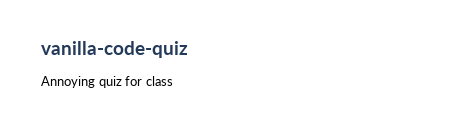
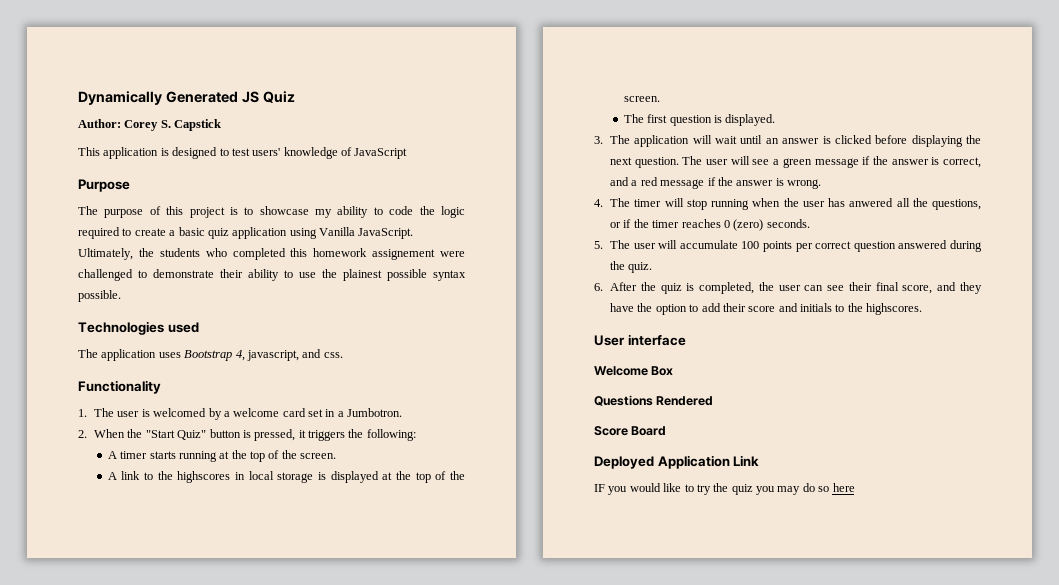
- vanilla-code-quiz
- Annoying quiz for class
+ Dynamically Generated JS Quiz
+ Author: Corey S. Capstick
+ This application is designed to test users' knowledge of JavaScript
+ Purpose
+ The purpose of this project is to showcase my ability to code the logic required to create a basic quiz application using Vanilla JavaScript. Ultimately, the students who completed this homework assignement were challenged to demonstrate their ability to use the plainest possible syntax possible.
+ Technologies used
+ The application uses Bootstrap 4, javascript, and css.
+ Functionality
+ 1. The user is welcomed by a welcome card set in a Jumbotron.
+ 2. When the "Start Quiz" button is pressed, it triggers the following:
+ A timer starts running at the top of the screen.
+ A link to the highscores in local storage is displayed at the top of the screen.
+ The first question is displayed.
+ 3. The application will wait until an answer is clicked before displaying the next question. The user will see a green message if the answer is correct, and a red message if the answer is wrong.
+ 4. The timer will stop running when the user has anwered all the questions, or if the timer reaches 0 (zero) seconds.
+ 5. The user will accumulate 100 points per correct question answered during the quiz.
+ 6. After the quiz is completed, the user can see their final score, and they have the option to add their score and initials to the highscores.
+ User interface
+ Welcome Box
+ Questions Rendered
+ Score Board
+ Deployed Application Link
+ IF you would like to try the quiz you may do so here

